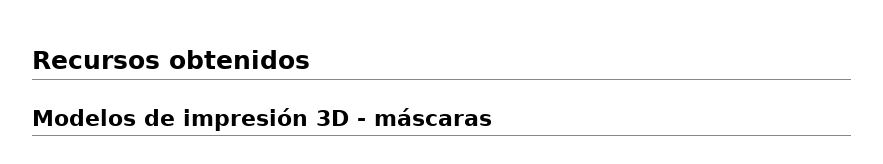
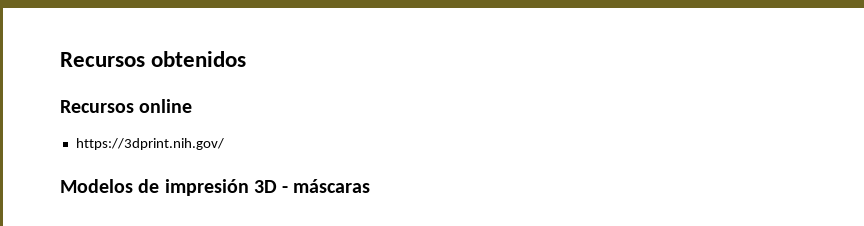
+ Recursos online
+ https://3dprint.nih.gov/

